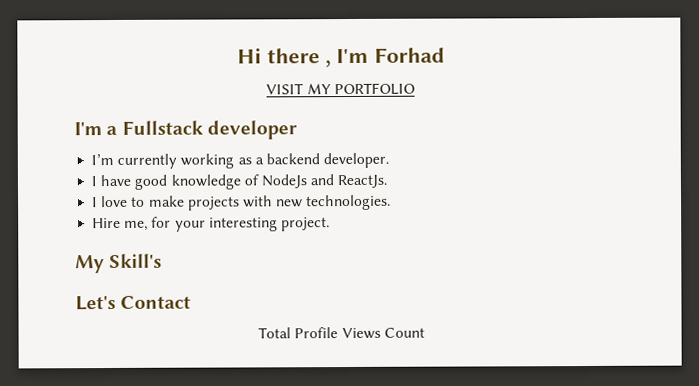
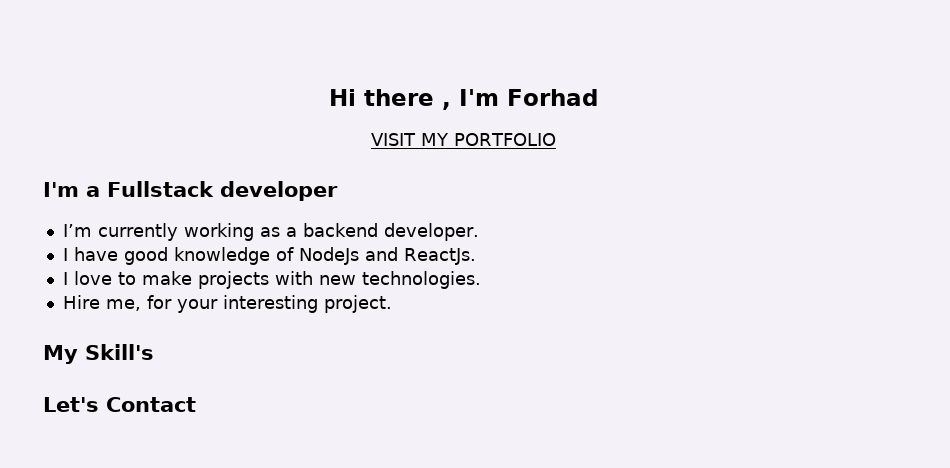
- Total Profile Views Count

